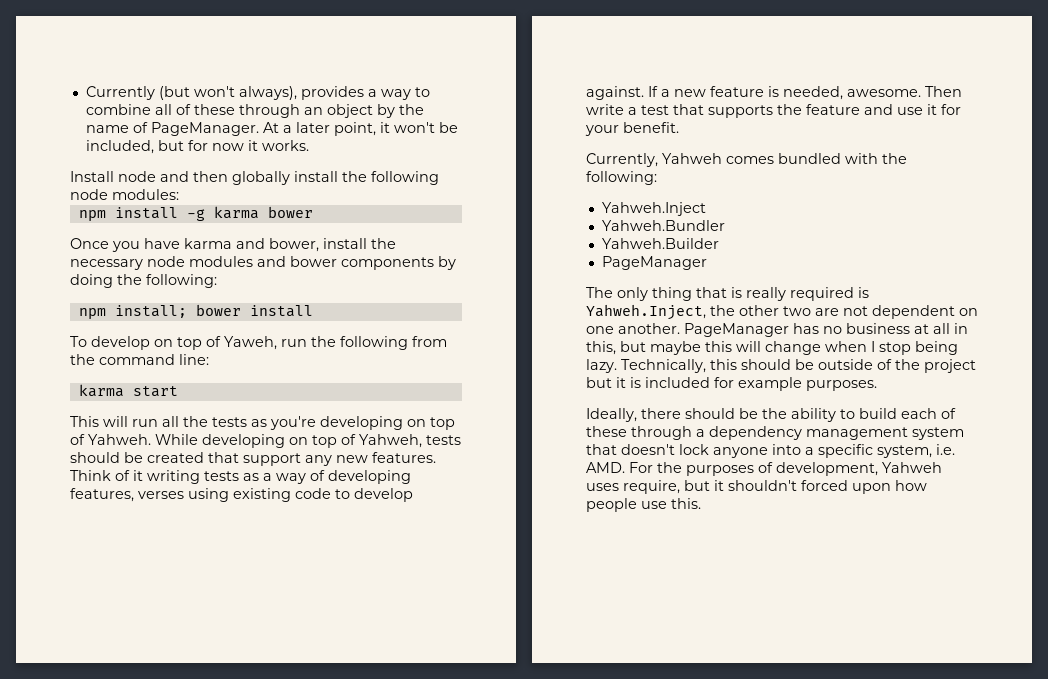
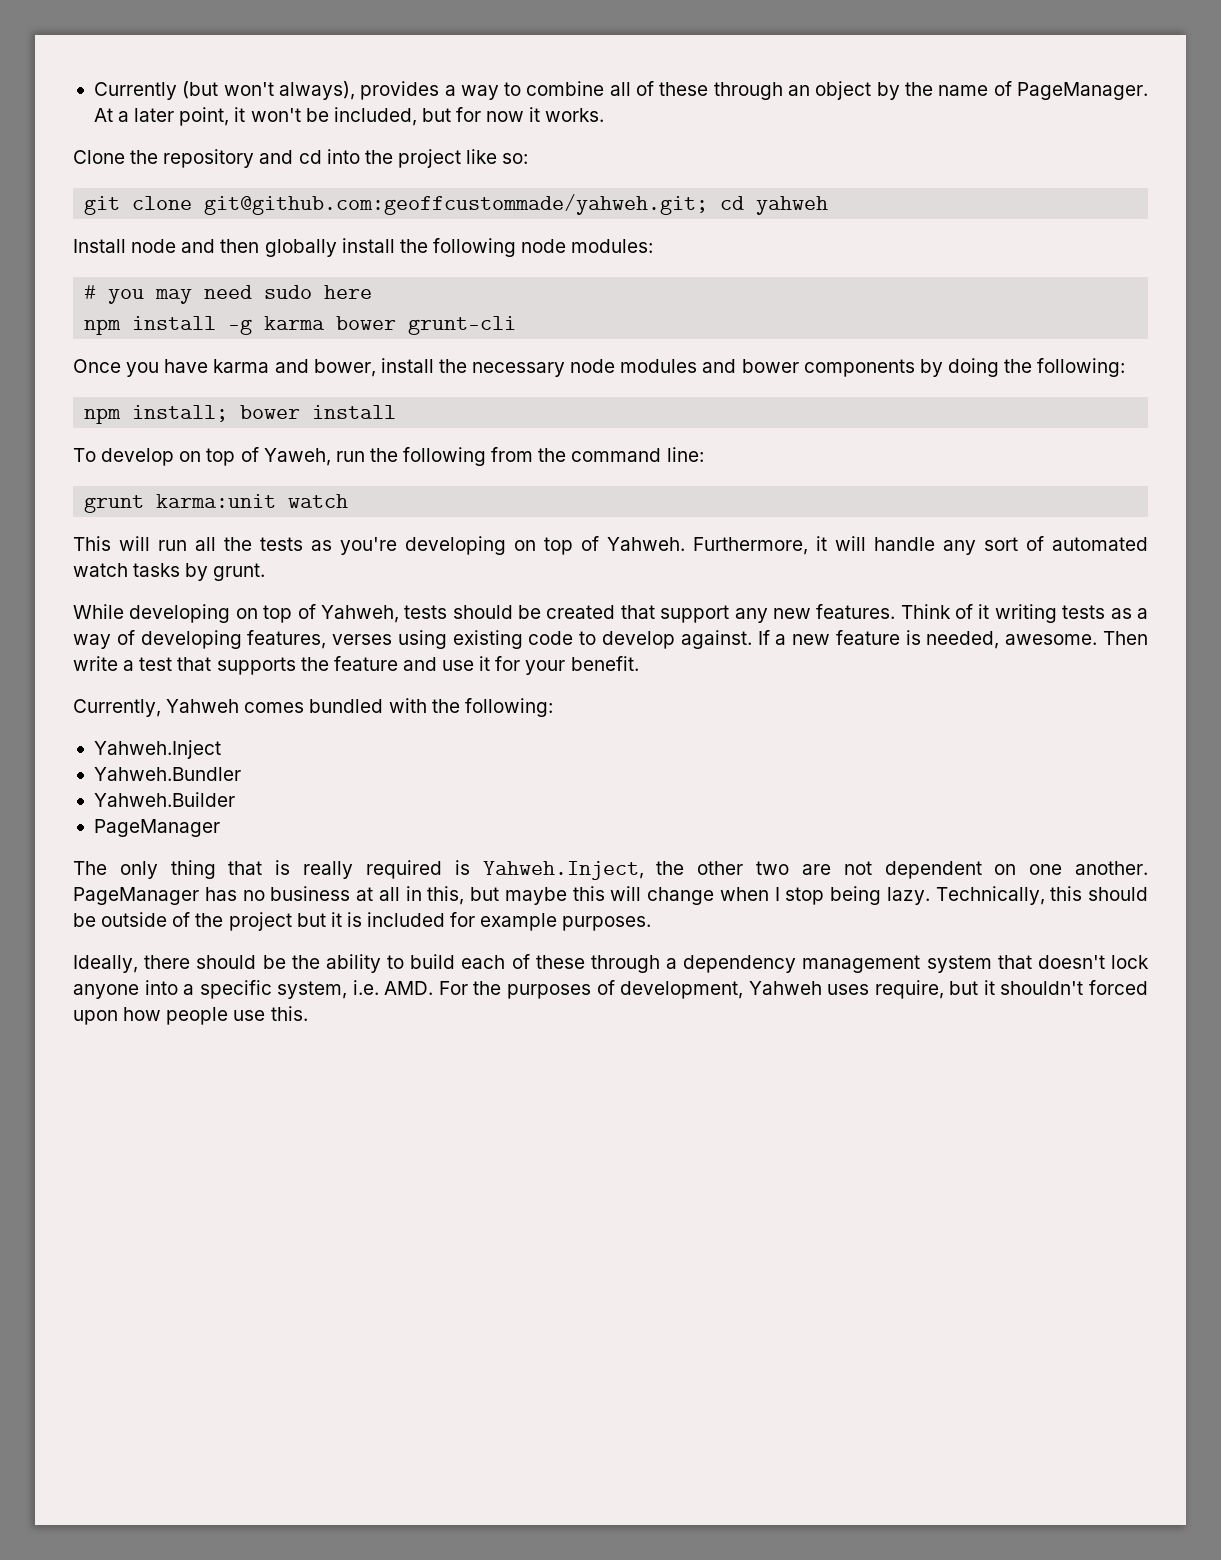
+ Clone the repository and cd into the project like so:
+ git clone git@github.com:geoffcustommade/yahweh.git; cd yahweh
+ # you may need sudo here
- npm install -g karma bower
+ npm install -g karma bower grunt-cli
- karma start
+ grunt karma:unit watch
- This will run all the tests as you're developing on top of Yahweh. While developing on top of Yahweh, tests should be created that support any new features.
+ This will run all the tests as you're developing on top of Yahweh. Furthermore, it will handle any sort of automated watch tasks by grunt.
+ While developing on top of Yahweh, tests should be created that support any new features.

